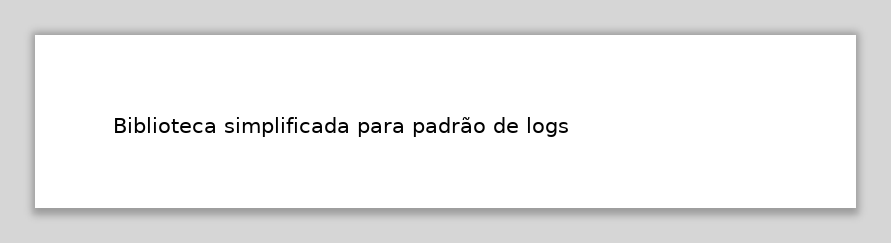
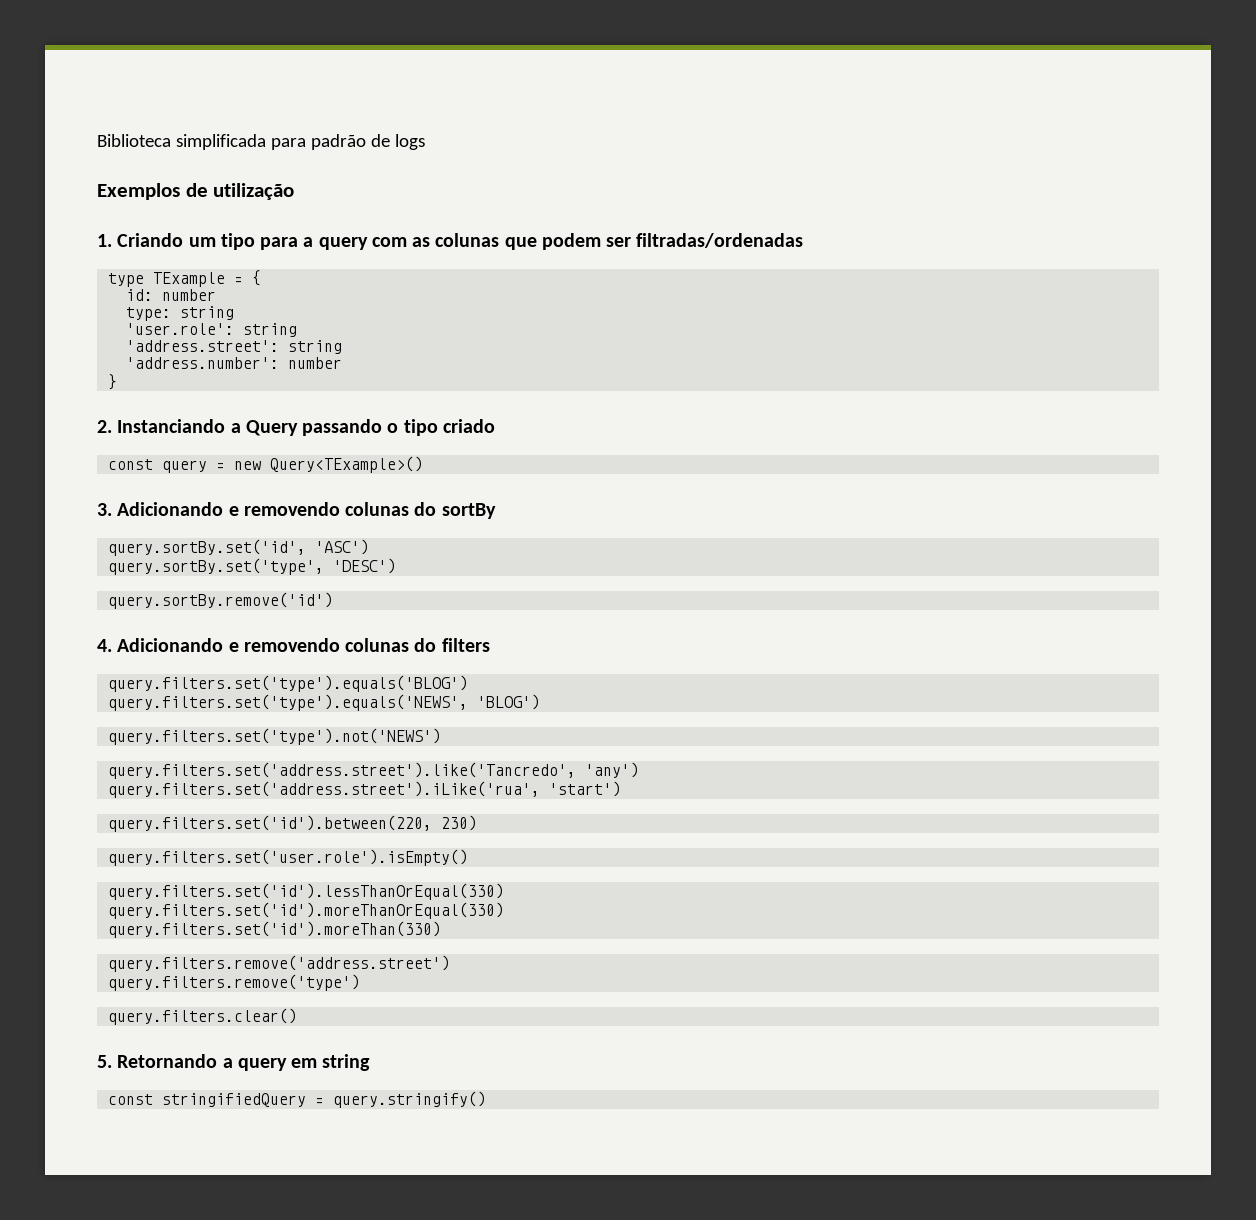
+ Exemplos de utilização
+ 1. Criando um tipo para a query com as colunas que podem ser filtradas/ordenadas
+ type TExample = {
+ id: number
+ type: string
+ 'user.role': string
+ 'address.street': string
+ 'address.number': number
+ }
+ 2. Instanciando a Query passando o tipo criado
+ const query = new Query<TExample>()
+ 3. Adicionando e removendo colunas do sortBy
+ query.sortBy.set('id', 'ASC')
+ query.sortBy.set('type', 'DESC')
+ query.sortBy.remove('id')
+ 4. Adicionando e removendo colunas do filters
+ query.filters.set('type').equals('BLOG')
+ query.filters.set('type').equals('NEWS', 'BLOG')
+ query.filters.set('type').not('NEWS')
+ query.filters.set('address.street').like('Tancredo', 'any')
+ query.filters.set('address.street').iLike('rua', 'start')
+ query.filters.set('id').between(220, 230)
+ query.filters.set('user.role').isEmpty()
+ query.filters.set('id').lessThanOrEqual(330)
+ query.filters.set('id').moreThanOrEqual(330)
+ query.filters.set('id').moreThan(330)
+ query.filters.remove('address.street')
+ query.filters.remove('type')
+ query.filters.clear()
+ 5. Retornando a query em string
+ const stringifiedQuery = query.stringify()

